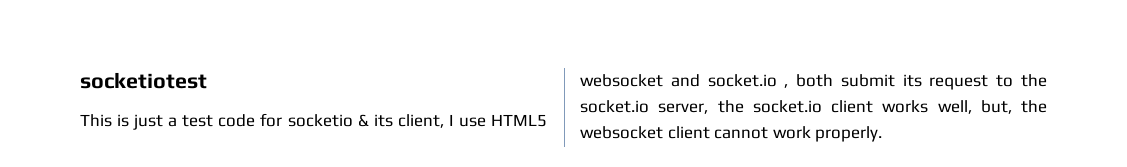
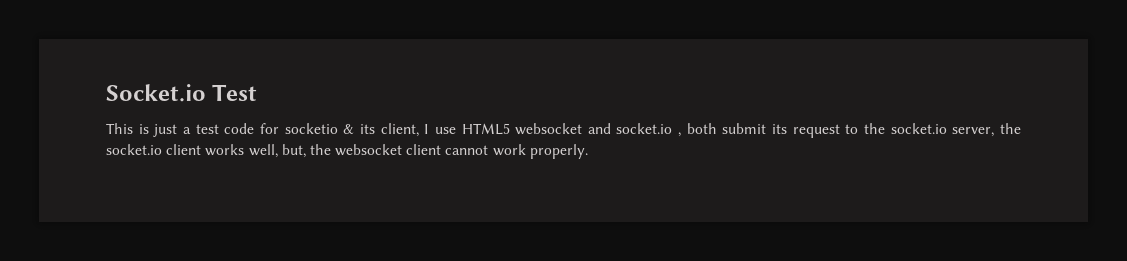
- socketiotest
+ Socket.io Test

